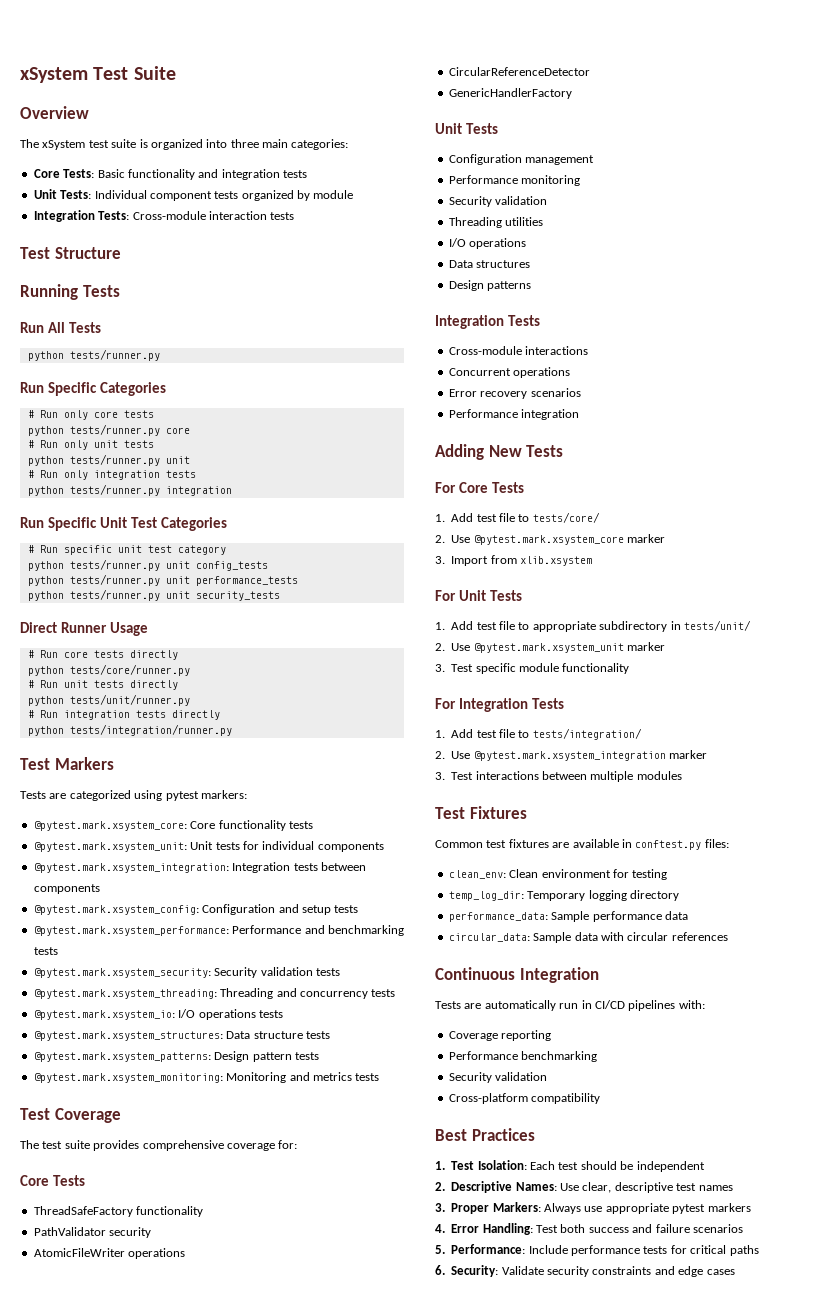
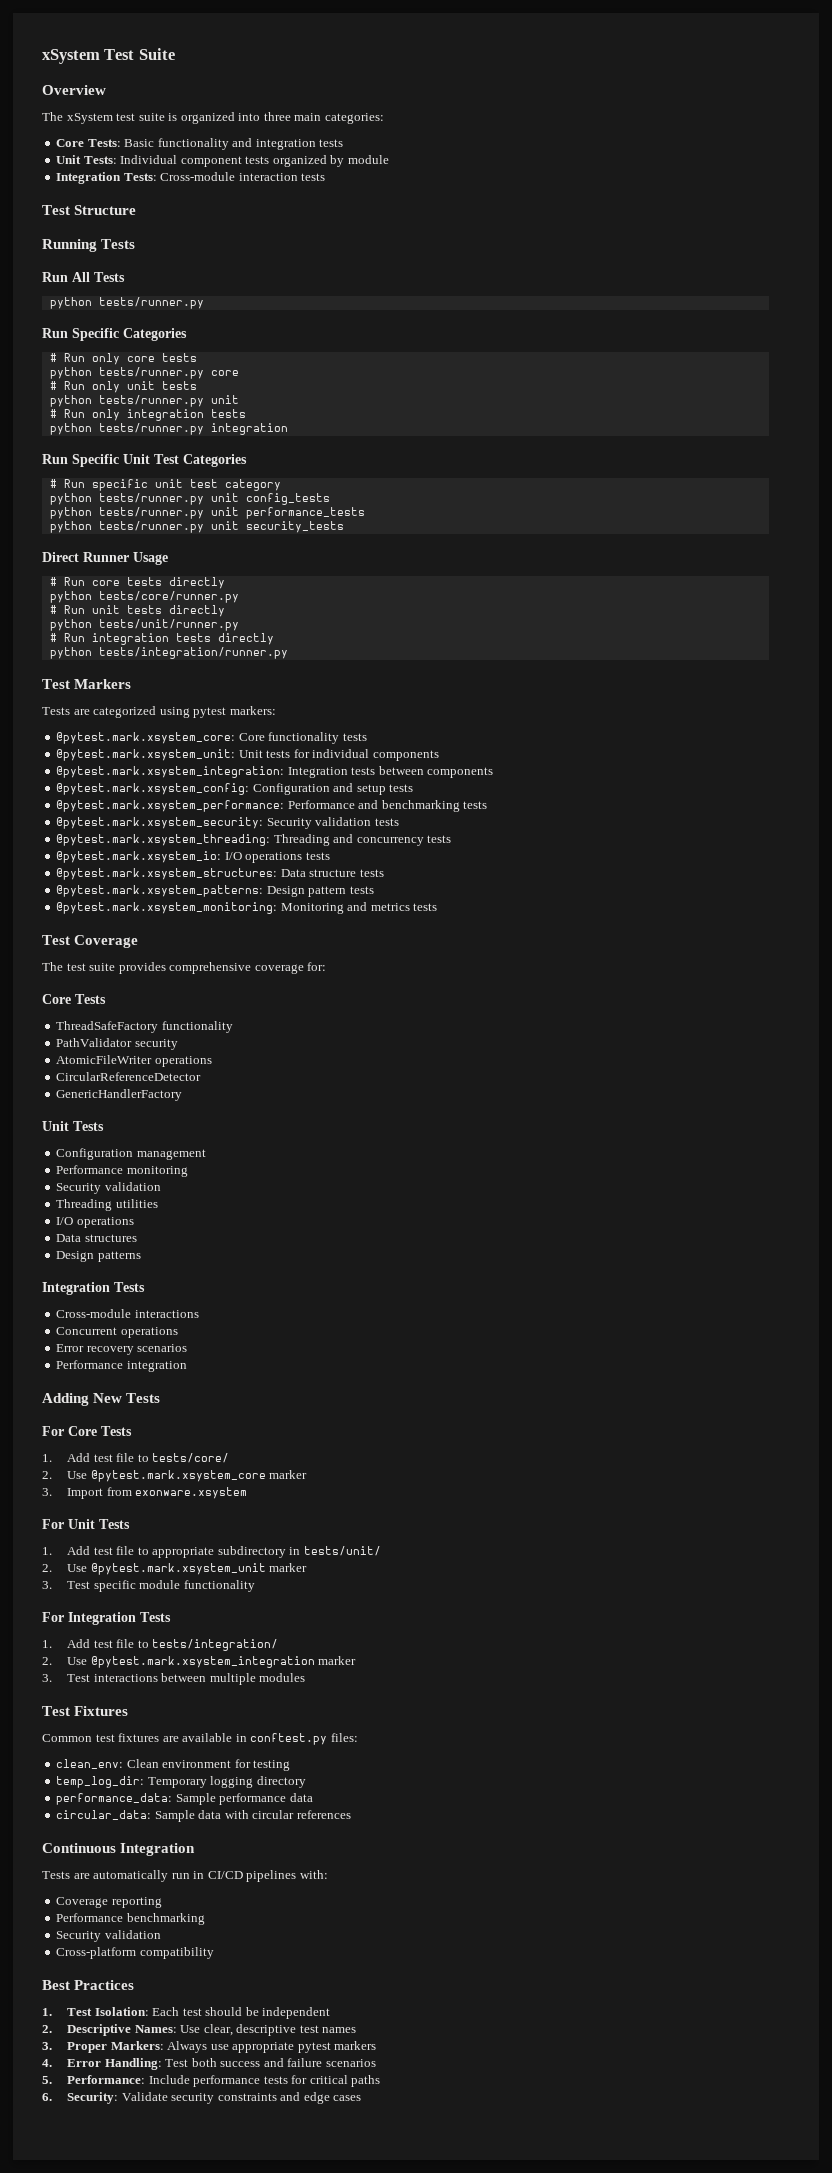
- 3. Import from xlib.xsystem
+ 3. Import from exonware.xsystem

